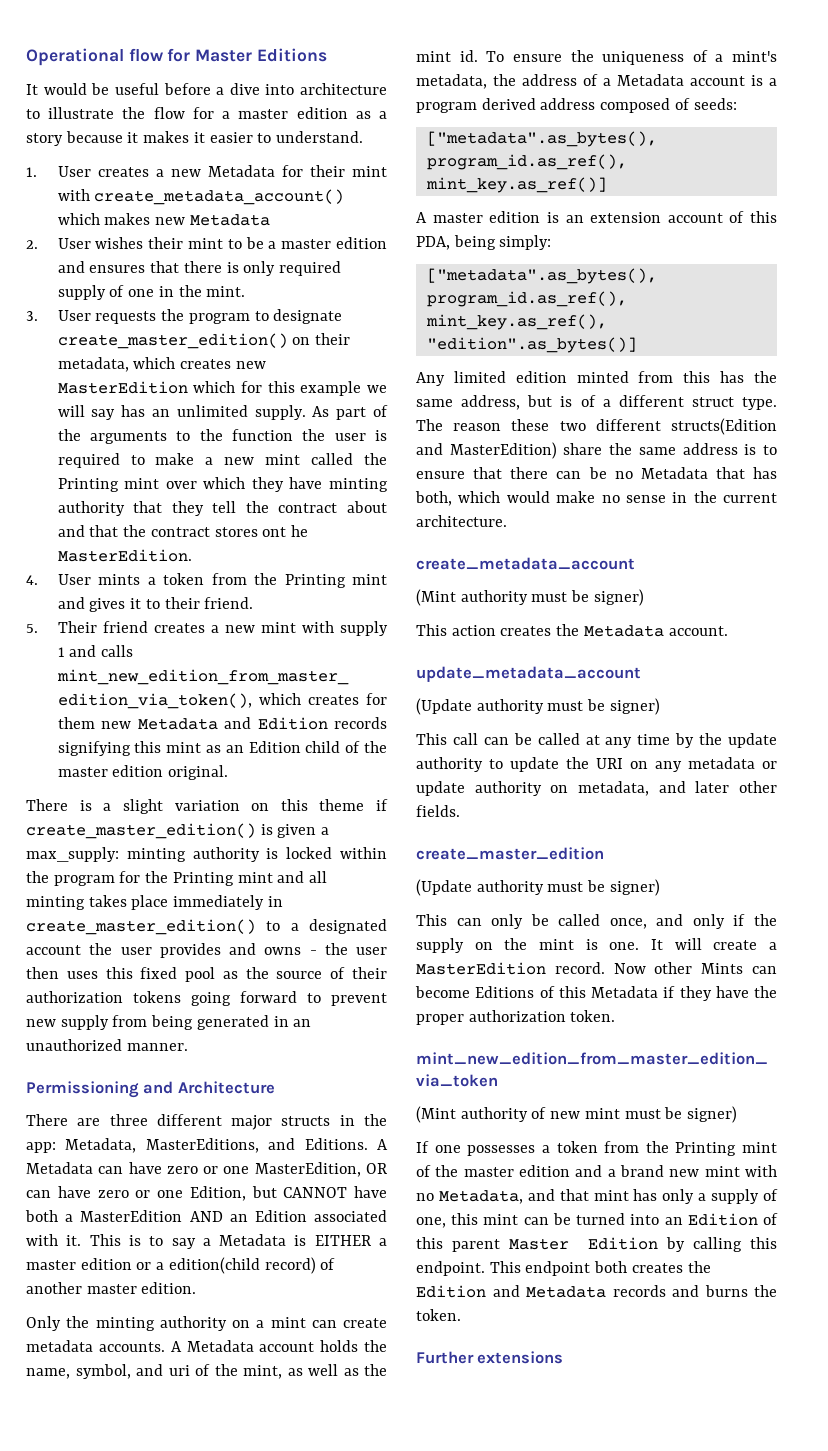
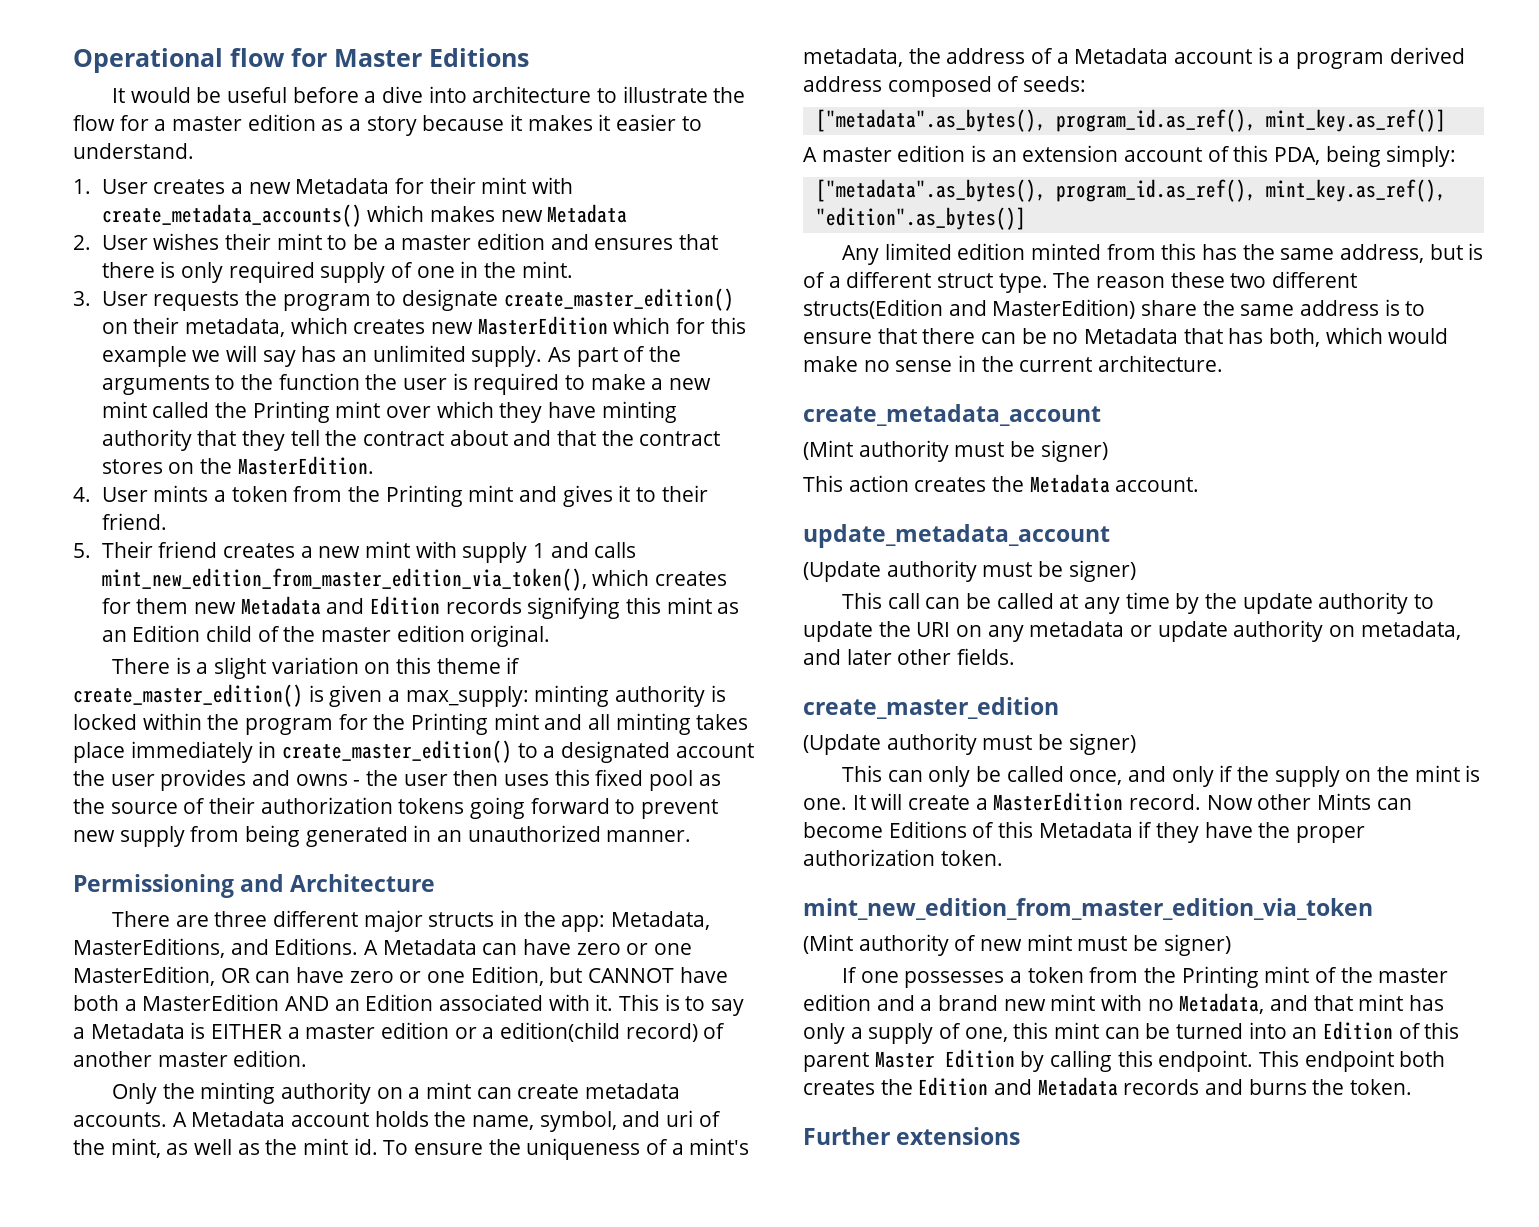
- 1. User creates a new Metadata for their mint with create_metadata_account() which makes new Metadata
+ 1. User creates a new Metadata for their mint with create_metadata_accounts() which makes new Metadata
- As part of the arguments to the function the user is required to make a new mint called the Printing mint over which they have minting authority that they tell the contract about and that the contract stores ont he MasterEdition.
+ As part of the arguments to the function the user is required to make a new mint called the Printing mint over which they have minting authority that they tell the contract about and that the contract stores on the MasterEdition.

